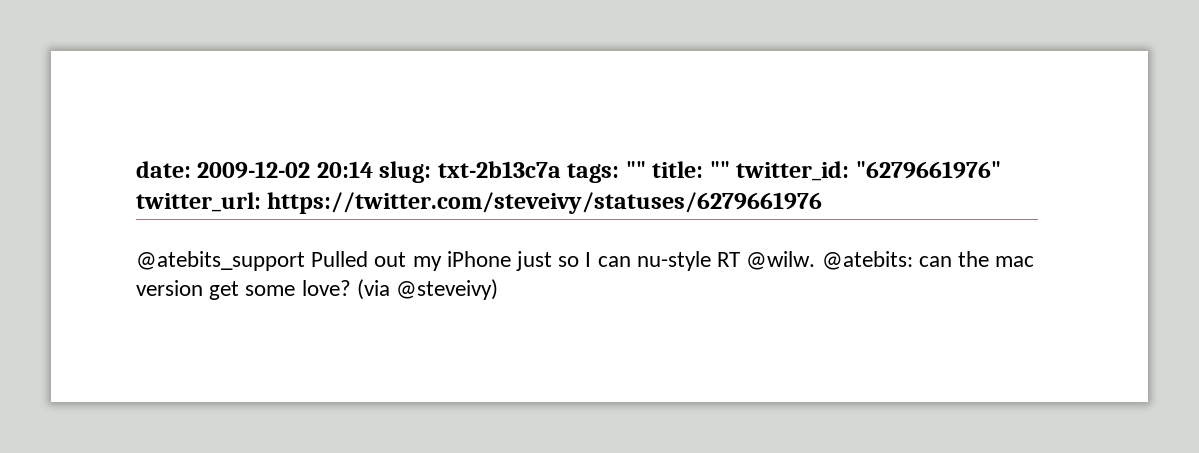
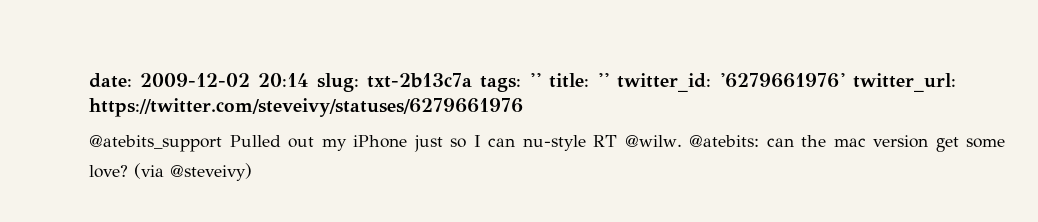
- date: 2009-12-02 20:14 slug: txt-2b13c7a tags: "" title: "" twitter_id: "6279661976" twitter_url: https://twitter.com/steveivy/statuses/6279661976
+ date: 2009-12-02 20:14 slug: txt-2b13c7a tags: '' title: '' twitter_id: '6279661976' twitter_url: https://twitter.com/steveivy/statuses/6279661976

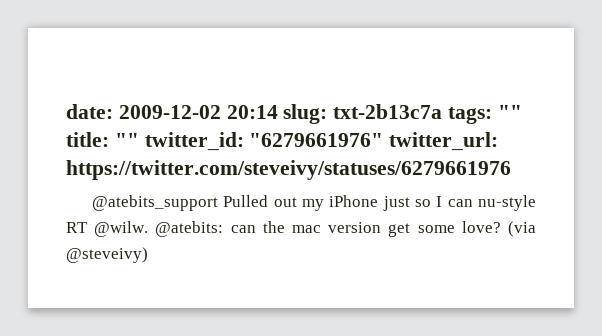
- date: 2009-12-02 20:14 slug: txt-2b13c7a tags: '' title: '' twitter_id: '6279661976' twitter_url: https://twitter.com/steveivy/statuses/6279661976
+ date: 2009-12-02 20:14 slug: txt-2b13c7a tags: "" title: "" twitter_id: "6279661976" twitter_url: https://twitter.com/steveivy/statuses/6279661976

